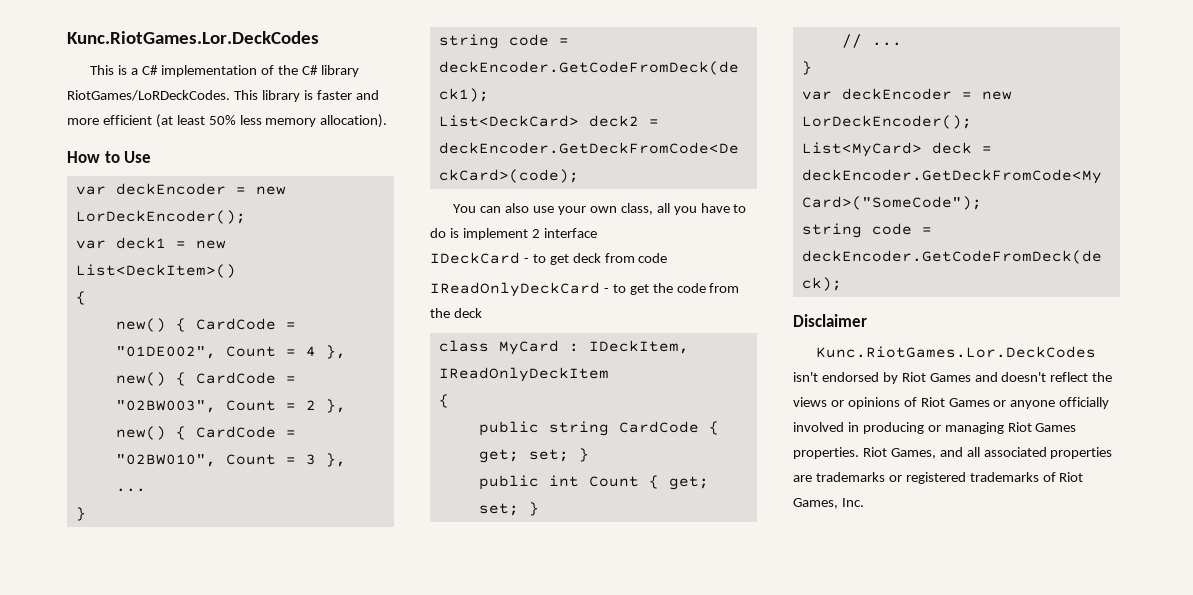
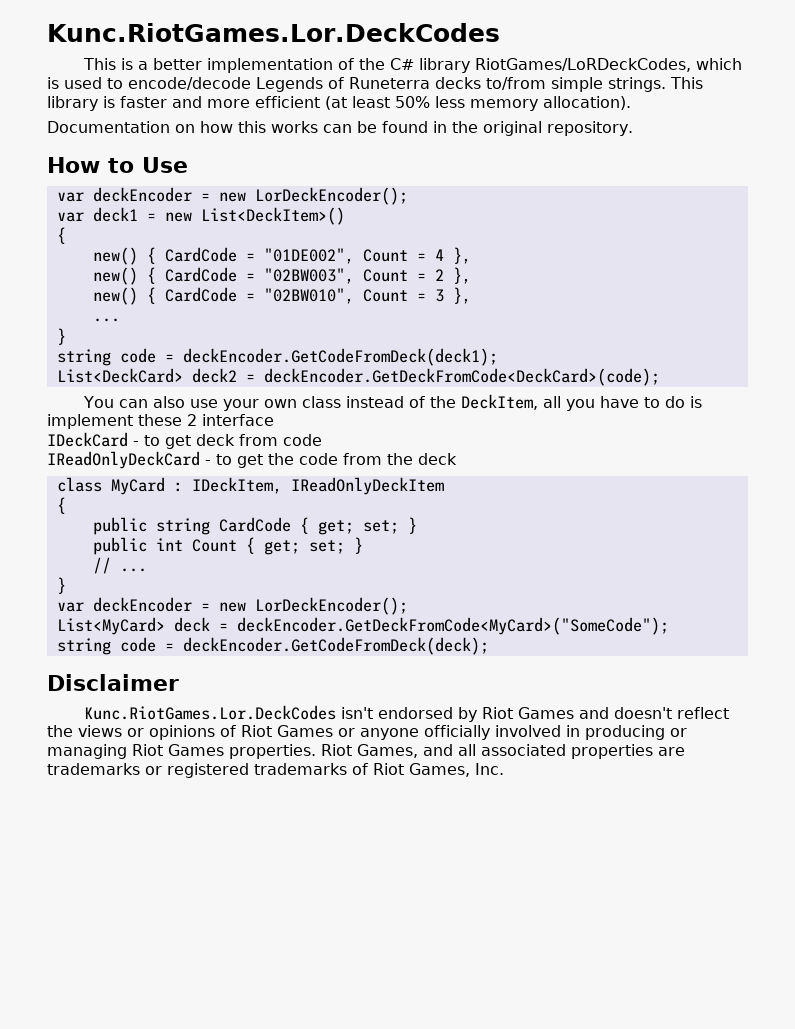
- This is a C# implementation of the C# library RiotGames/LoRDeckCodes.
+ This is a better implementation of the C# library RiotGames/LoRDeckCodes, which is used to encode/decode Legends of Runeterra decks to/from simple strings.
+ Documentation on how this works can be found in the original repository.
- You can also use your own class, all you have to do is implement 2 interface
+ You can also use your own class instead of the DeckItem, all you have to do is implement these 2 interface

